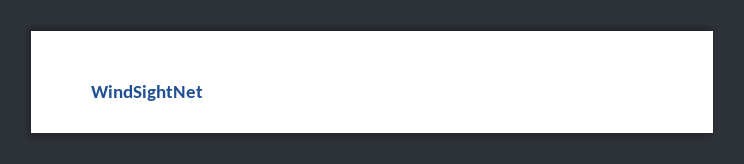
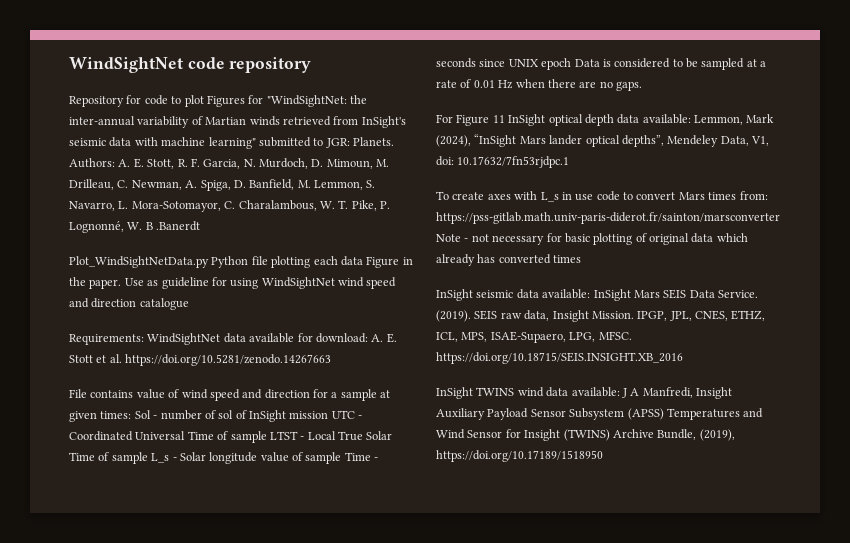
- WindSightNet
+ WindSightNet code repository
+ Repository for code to plot Figures for "WindSightNet: the inter-annual variability of Martian winds retrieved from InSight's seismic data with machine learning" submitted to JGR: Planets. Authors: A. E. Stott, R. F. Garcia, N. Murdoch, D. Mimoun, M. Drilleau, C. Newman, A. Spiga, D. Banfield, M. Lemmon, S. Navarro, L. Mora-Sotomayor, C. Charalambous, W. T. Pike, P. Lognonné, W. B .Banerdt
+ Plot_WindSightNetData.py Python file plotting each data Figure in the paper. Use as guideline for using WindSightNet wind speed and direction catalogue
+ Requirements: WindSightNet data available for download: A. E. Stott et al. https://doi.org/10.5281/zenodo.14267663
+ File contains value of wind speed and direction for a sample at given times: Sol - number of sol of InSight mission UTC - Coordinated Universal Time of sample LTST - Local True Solar Time of sample L_s - Solar longitude value of sample Time - seconds since UNIX epoch Data is considered to be sampled at a rate of 0.01 Hz when there are no gaps.
+ For Figure 11 InSight optical depth data available: Lemmon, Mark (2024), “InSight Mars lander optical depths”, Mendeley Data, V1, doi: 10.17632/7fn53rjdpc.1
+ To create axes with L_s in use code to convert Mars times from: https://pss-gitlab.math.univ-paris-diderot.fr/sainton/marsconverter Note - not necessary for basic plotting of original data which already has converted times
+ InSight seismic data available: InSight Mars SEIS Data Service. (2019). SEIS raw data, Insight Mission. IPGP, JPL, CNES, ETHZ, ICL, MPS, ISAE-Supaero, LPG, MFSC. https://doi.org/10.18715/SEIS.INSIGHT.XB_2016
+ InSight TWINS wind data available: J A Manfredi, Insight Auxiliary Payload Sensor Subsystem (APSS) Temperatures and Wind Sensor for Insight (TWINS) Archive Bundle, (2019), https://doi.org/10.17189/1518950

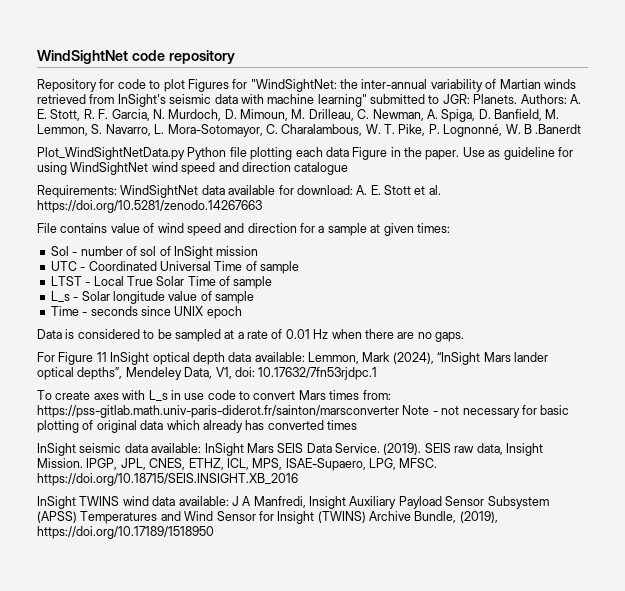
- File contains value of wind speed and direction for a sample at given times: Sol - number of sol of InSight mission UTC - Coordinated Universal Time of sample LTST - Local True Solar Time of sample L_s - Solar longitude value of sample Time - seconds since UNIX epoch Data is considered to be sampled at a rate of 0.01 Hz when there are no gaps.
+ File contains value of wind speed and direction for a sample at given times:
+ Sol - number of sol of InSight mission
+ UTC - Coordinated Universal Time of sample
+ LTST - Local True Solar Time of sample
+ L_s - Solar longitude value of sample
+ Time - seconds since UNIX epoch
+ Data is considered to be sampled at a rate of 0.01 Hz when there are no gaps.

